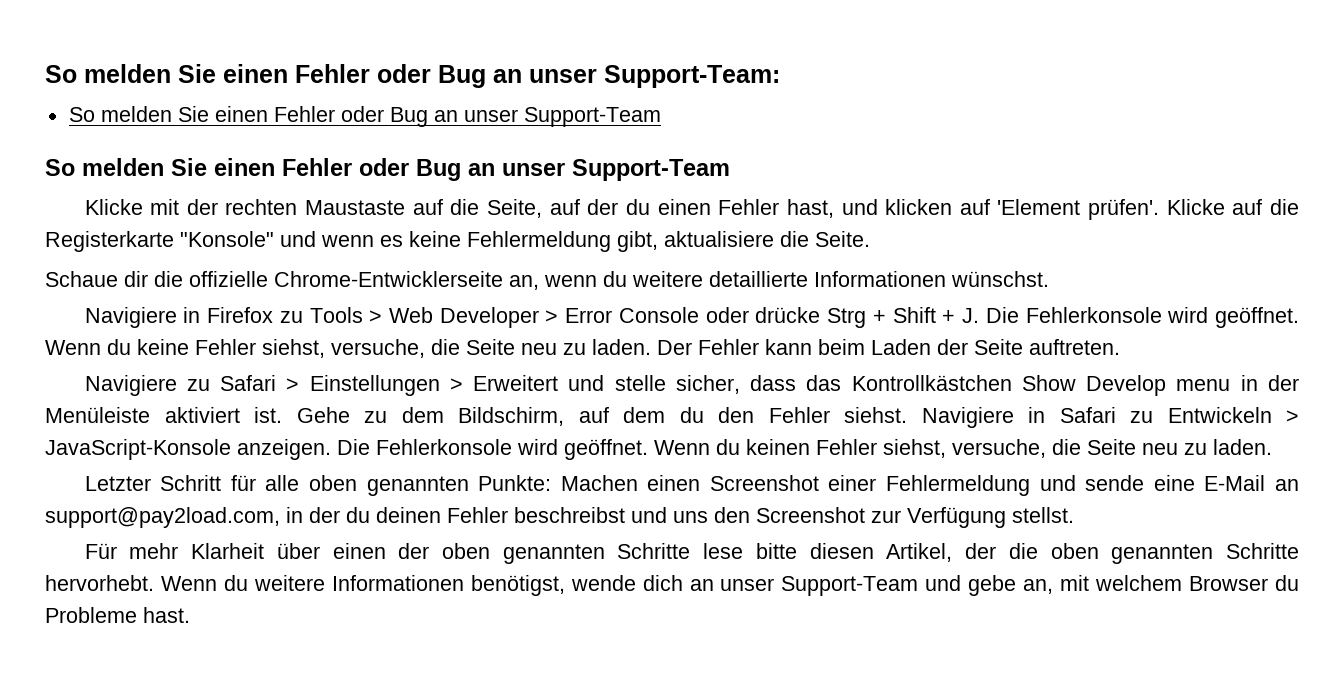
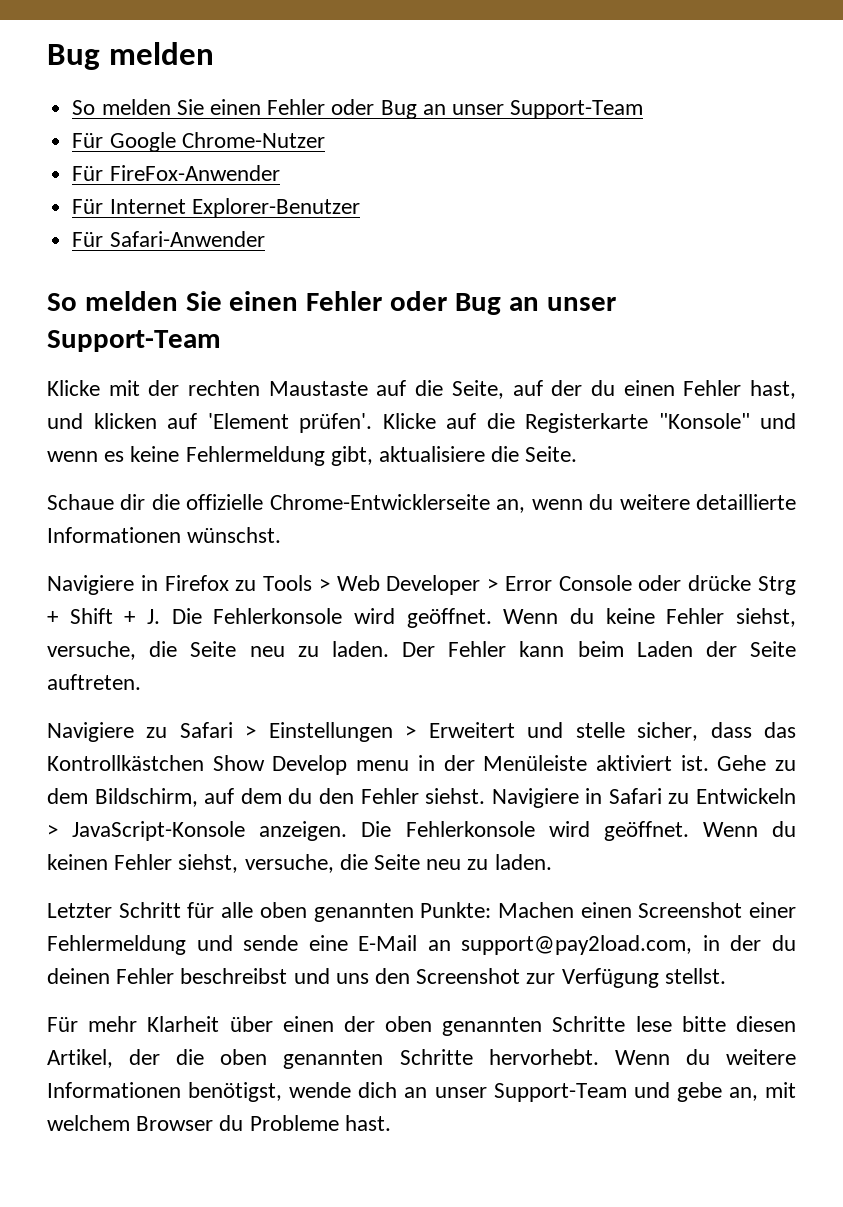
- So melden Sie einen Fehler oder Bug an unser Support-Team:
+ Bug melden
+ Für Google Chrome-Nutzer
+ Für FireFox-Anwender
+ Für Internet Explorer-Benutzer
+ Für Safari-Anwender

